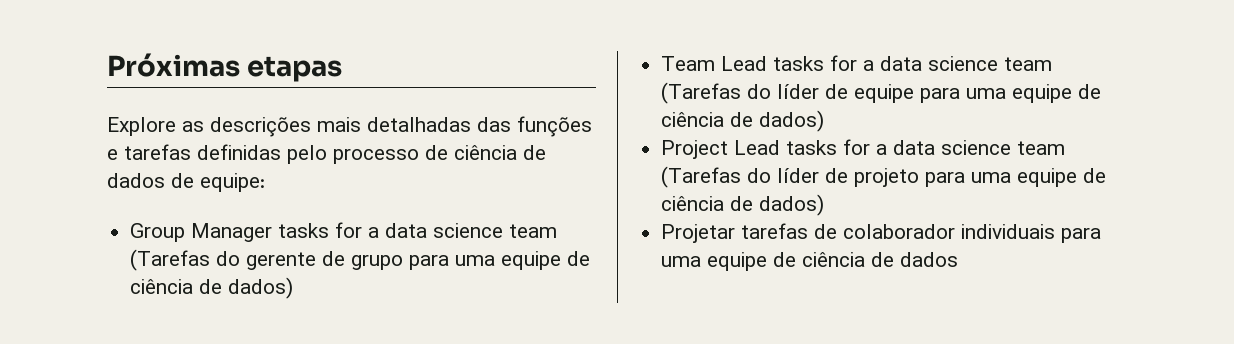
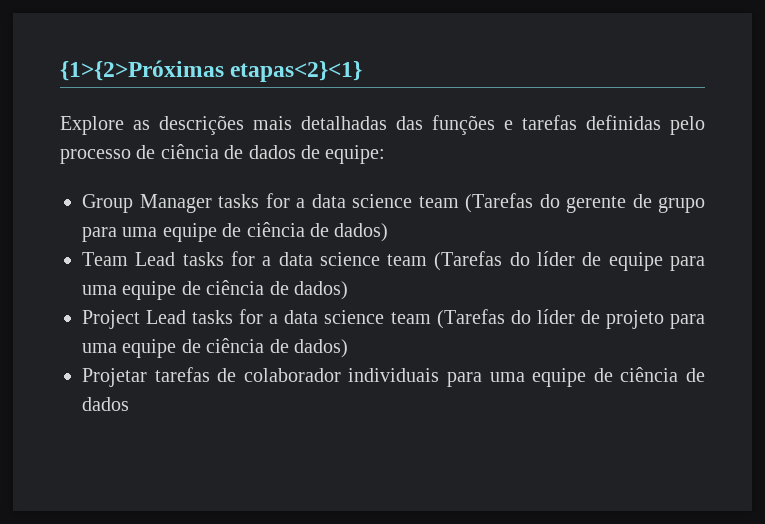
- Próximas etapas
+ {1>{2>Próximas etapas<2}<1}

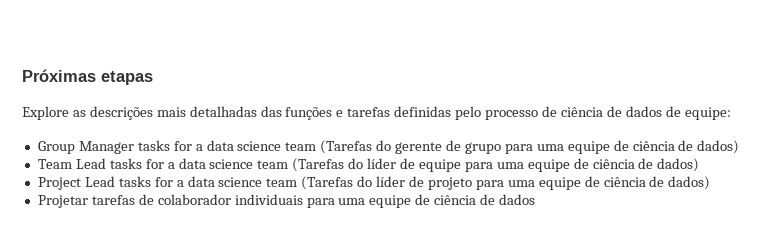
- {1>{2>Próximas etapas<2}<1}
+ Próximas etapas

